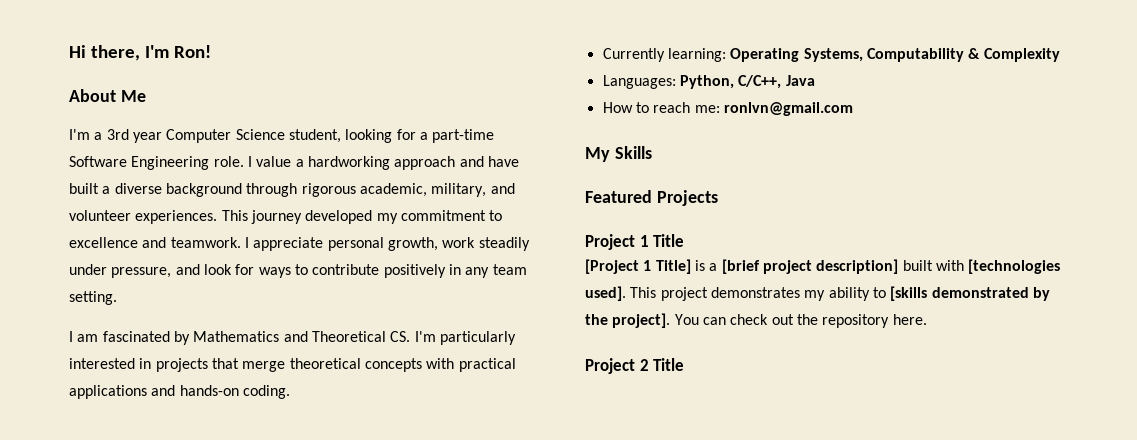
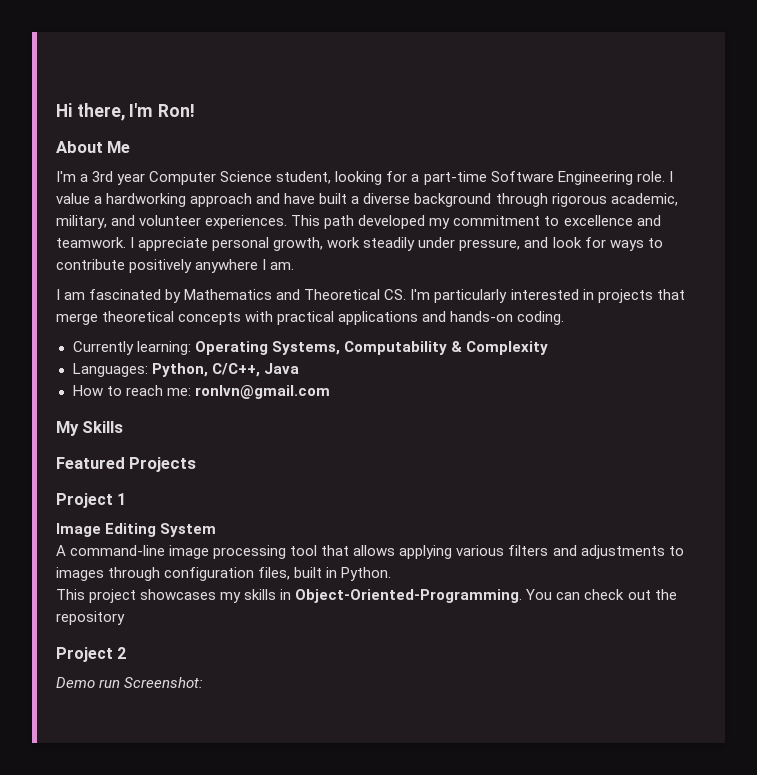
- This journey developed my commitment to excellence and teamwork.
+ This path developed my commitment to excellence and teamwork.
- I appreciate personal growth, work steadily under pressure, and look for ways to contribute positively in any team setting.
+ I appreciate personal growth, work steadily under pressure, and look for ways to contribute positively anywhere I am.
- Project 1 Title
- [Project 1 Title] is a [brief project description] built with [technologies used]. This project demonstrates my ability to [skills demonstrated by the project].
+ Project 1
+ Image Editing System
+ A command-line image processing tool that allows applying various filters and adjustments to images through configuration files, built in Python.
+ This project showcases my skills in Object-Oriented-Programming.
- You can check out the repository here.
+ You can check out the repository
- Project 2 Title
+ Project 2
+ Demo run Screenshot:

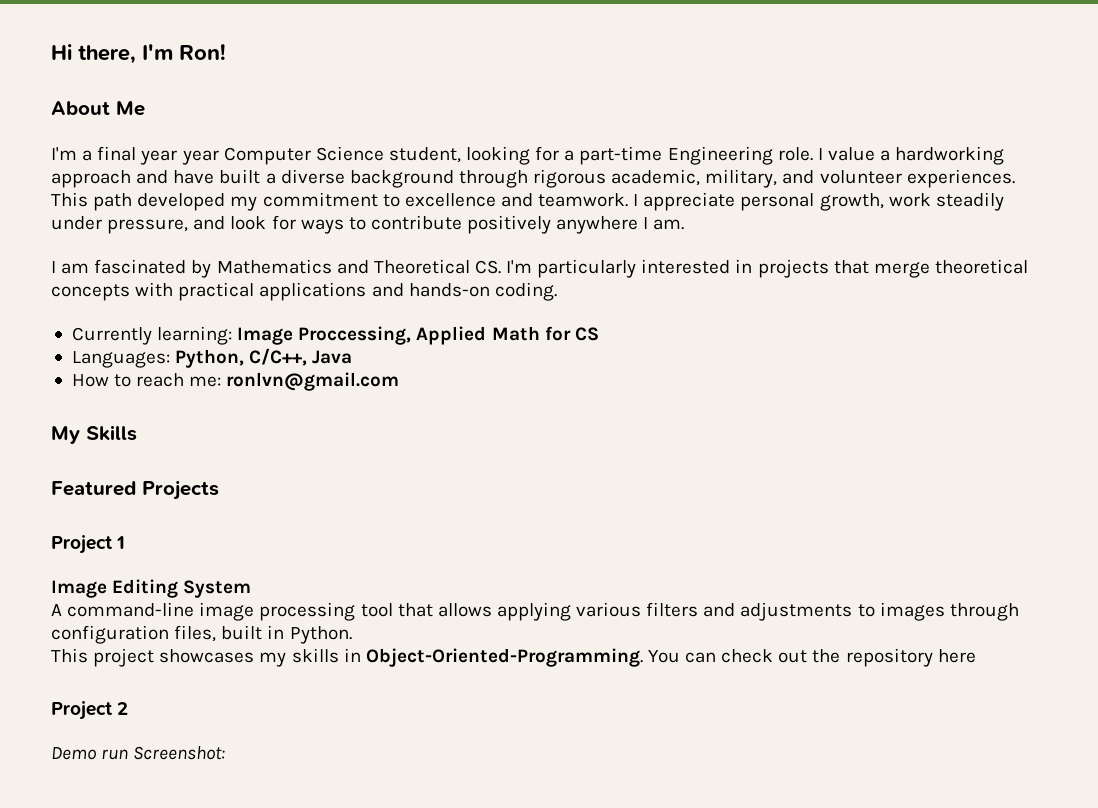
- I'm a 3rd year Computer Science student, looking for a part-time Software Engineering role.
+ I'm a final year year Computer Science student, looking for a part-time Engineering role.
- Currently learning: Operating Systems, Computability & Complexity
+ Currently learning: Image Proccessing, Applied Math for CS
- You can check out the repository
+ You can check out the repository here

